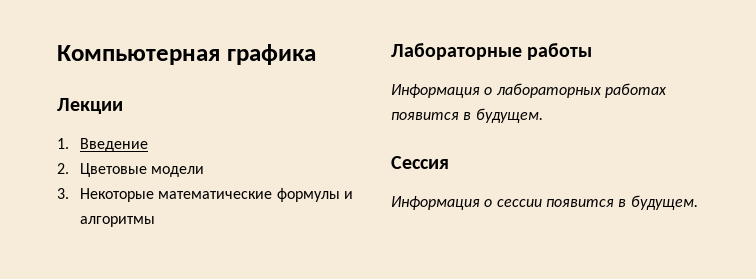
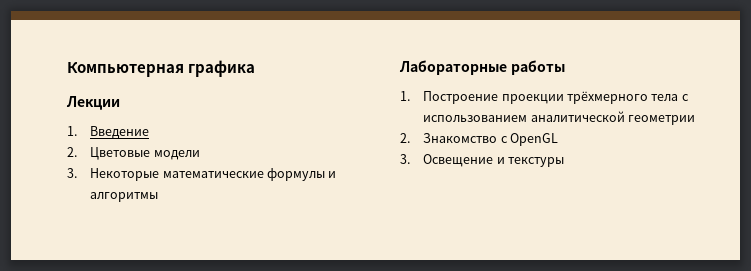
- Информация о лабораторных работах появится в будущем.
- Сессия
- Информация о сессии появится в будущем.
+ 1. Построение проекции трёхмерного тела с использованием аналитической геометрии
+ 2. Знакомство с OpenGL
+ 3. Освещение и текстуры

